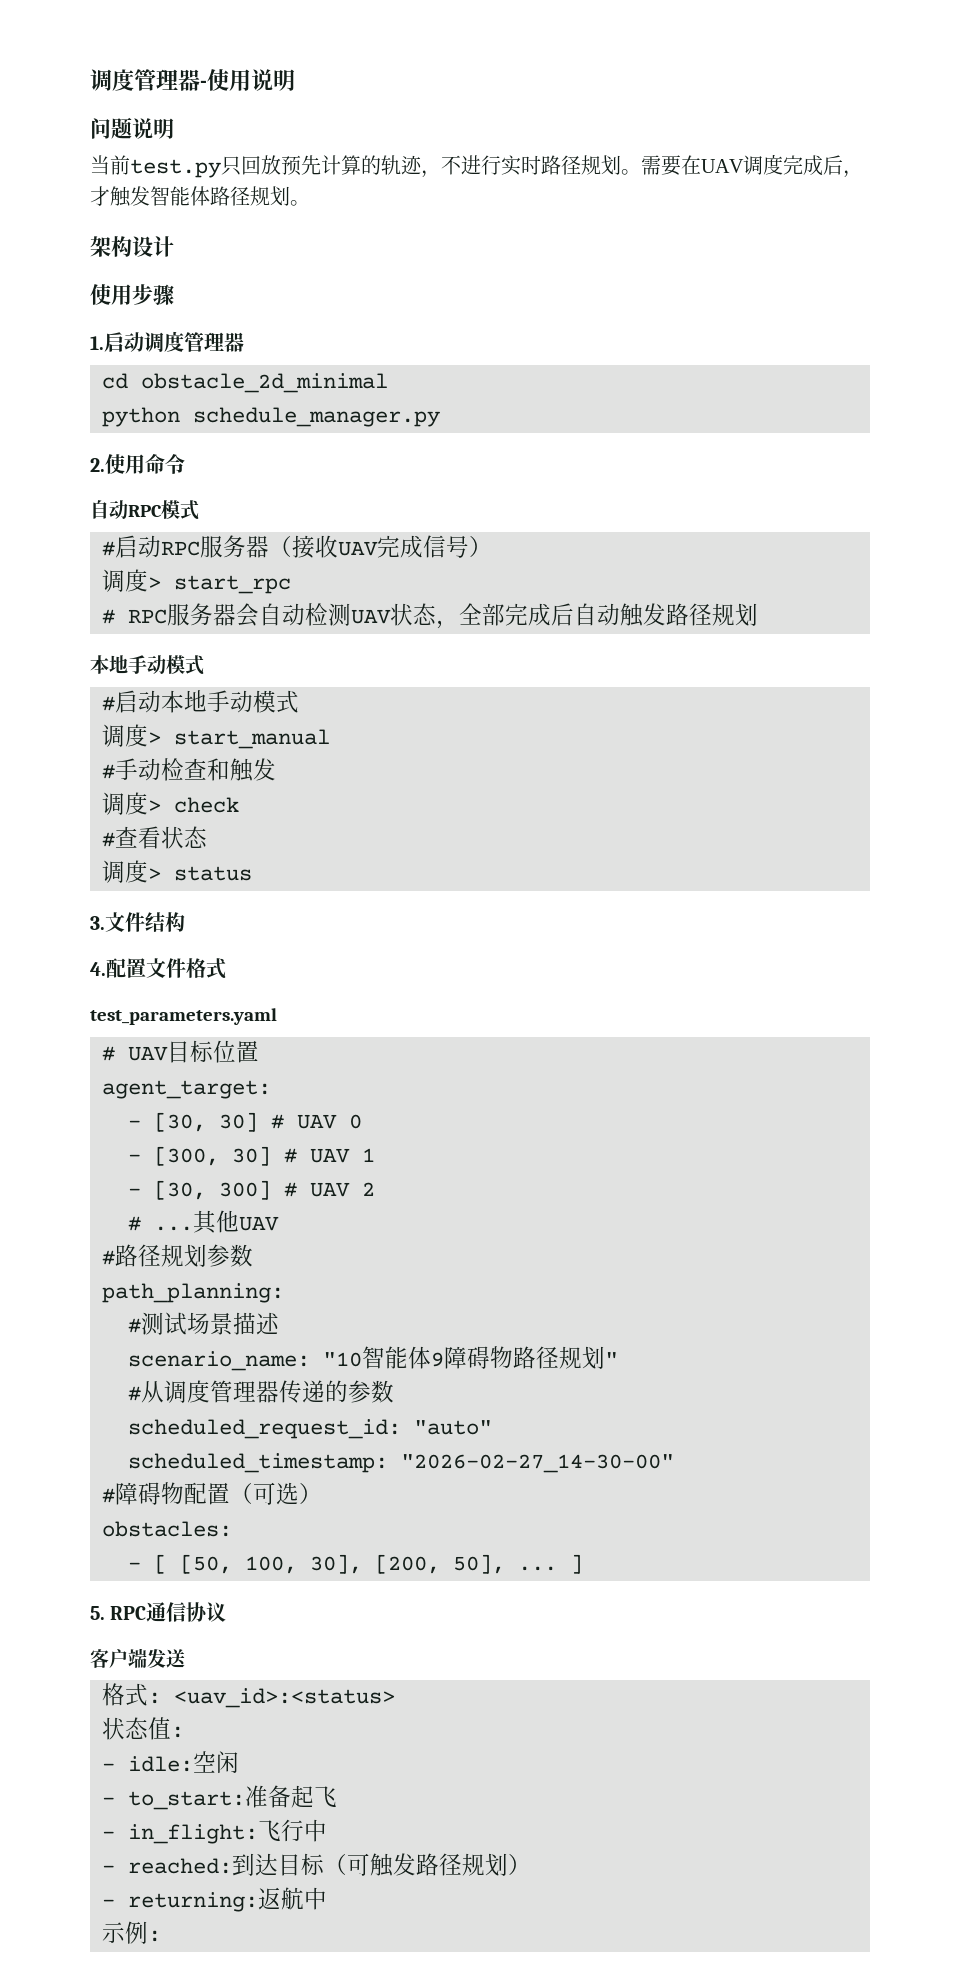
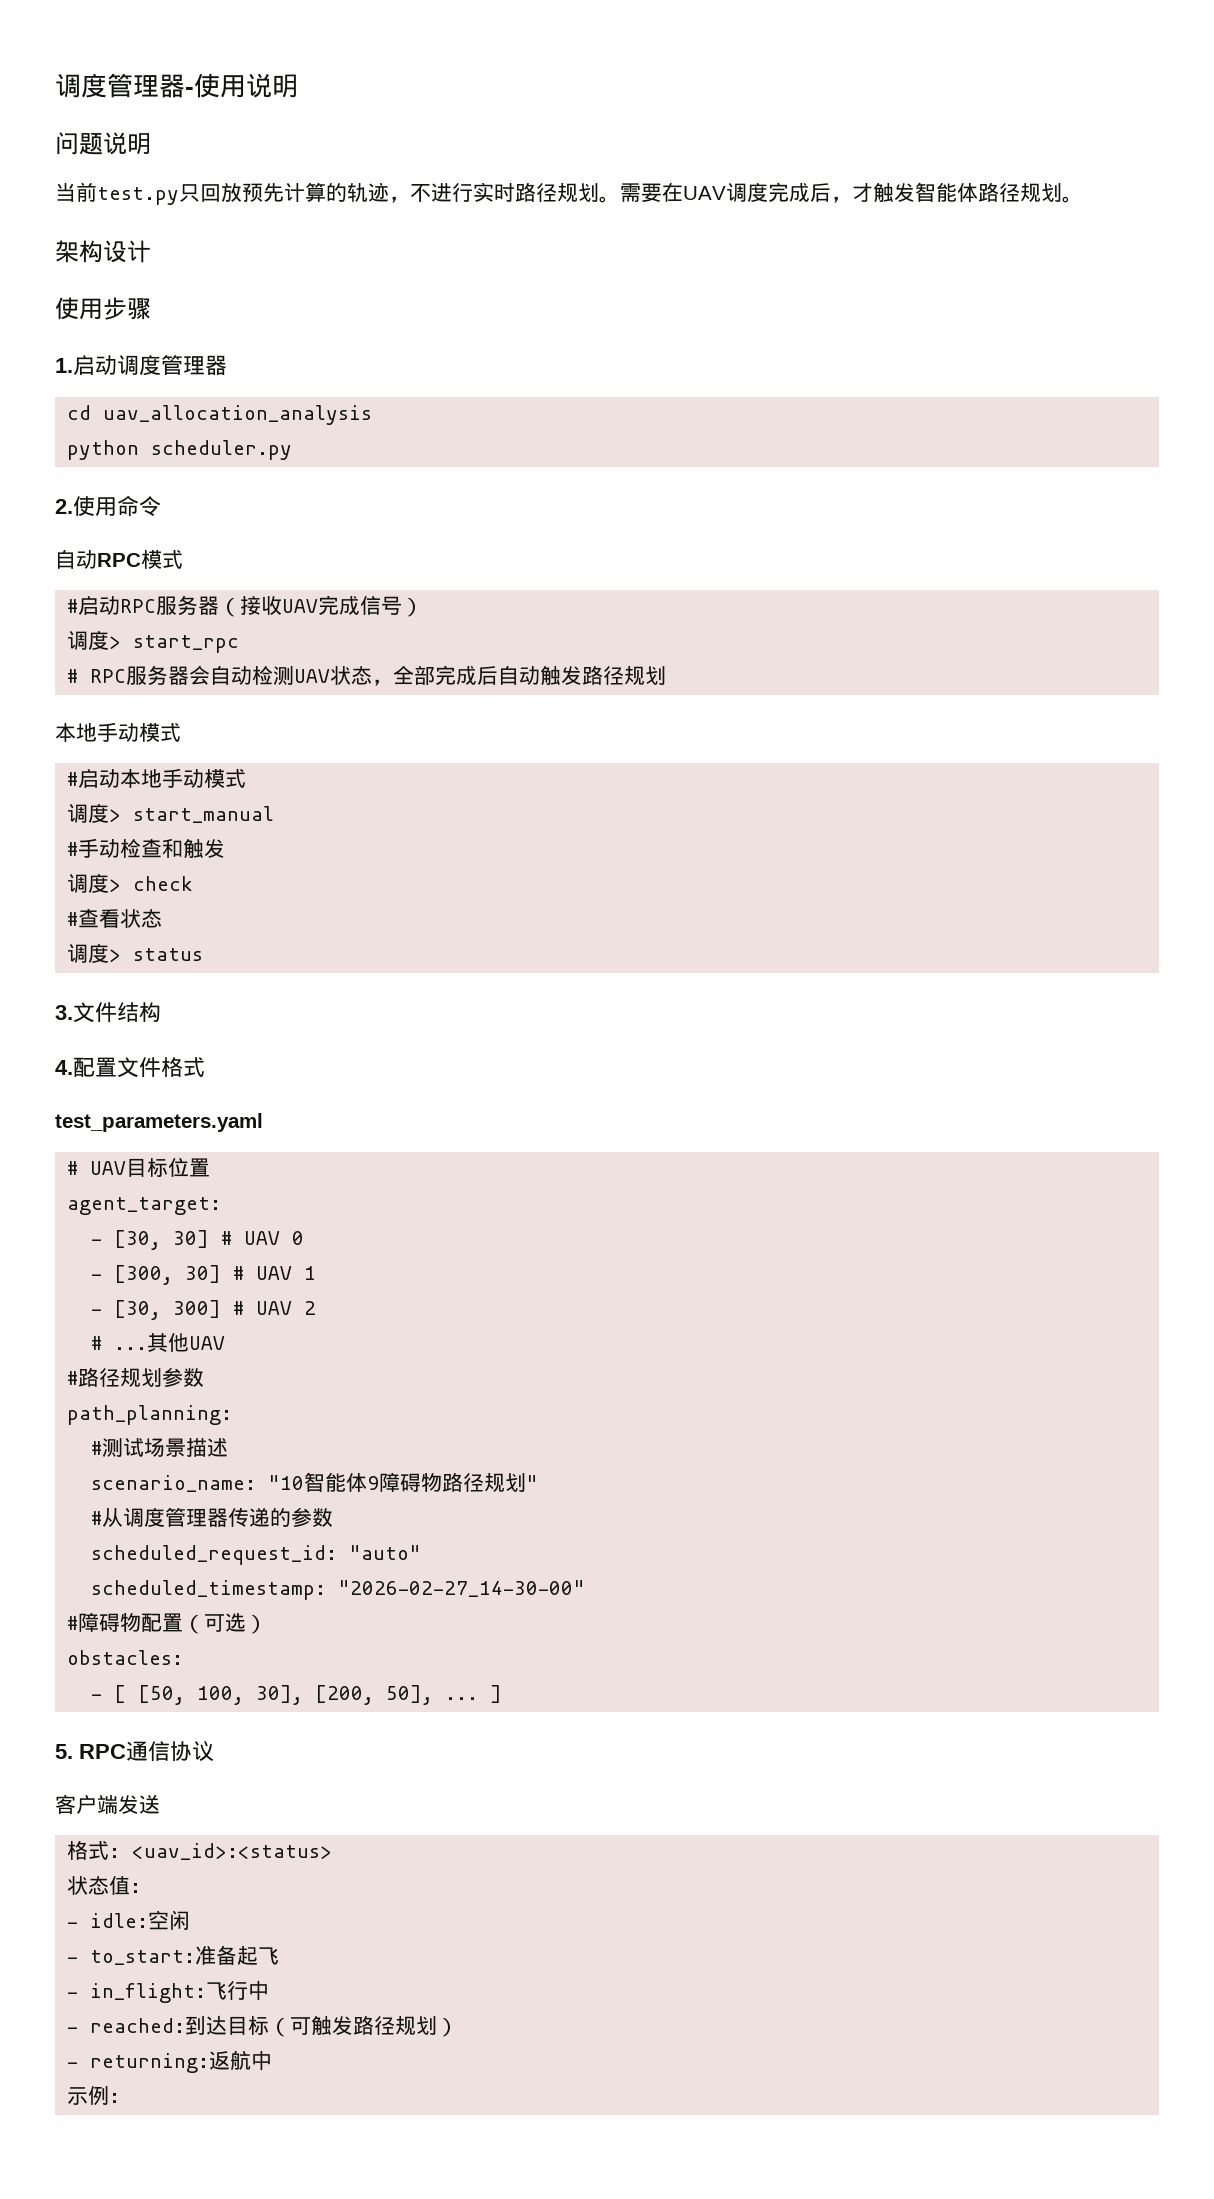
- cd obstacle_2d_minimal
+ cd uav_allocation_analysis
- python schedule_manager.py
+ python scheduler.py

